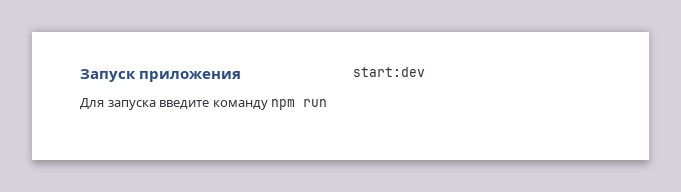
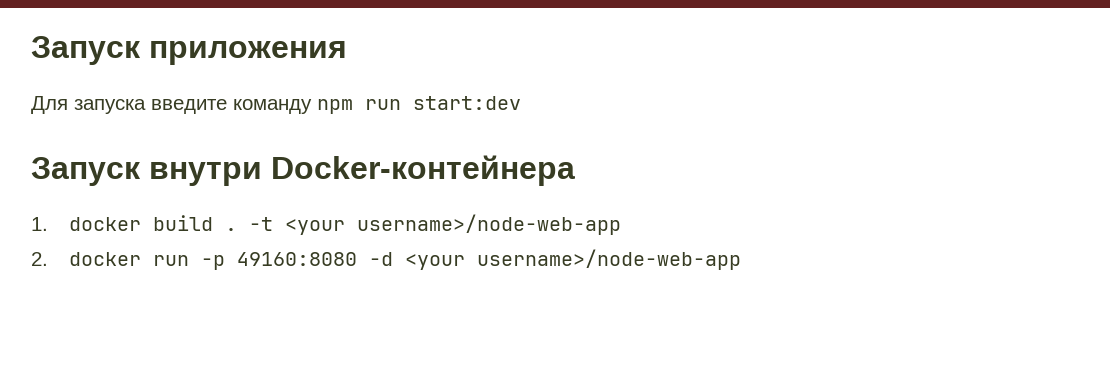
+ Запуск внутри Docker-контейнера
+ 1. docker build . -t <your username>/node-web-app
+ 2. docker run -p 49160:8080 -d <your username>/node-web-app

